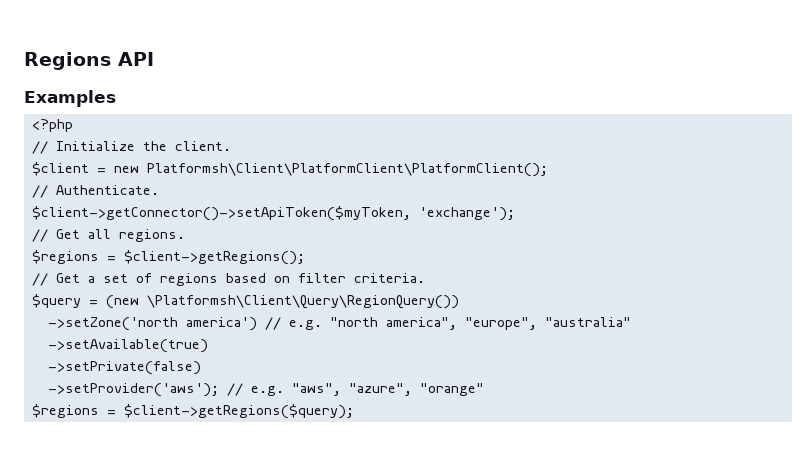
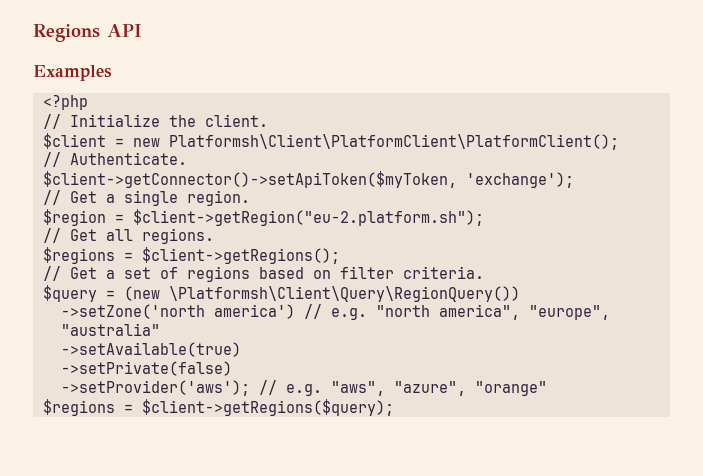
+ // Get a single region.
+ $region = $client->getRegion("eu-2.platform.sh");

